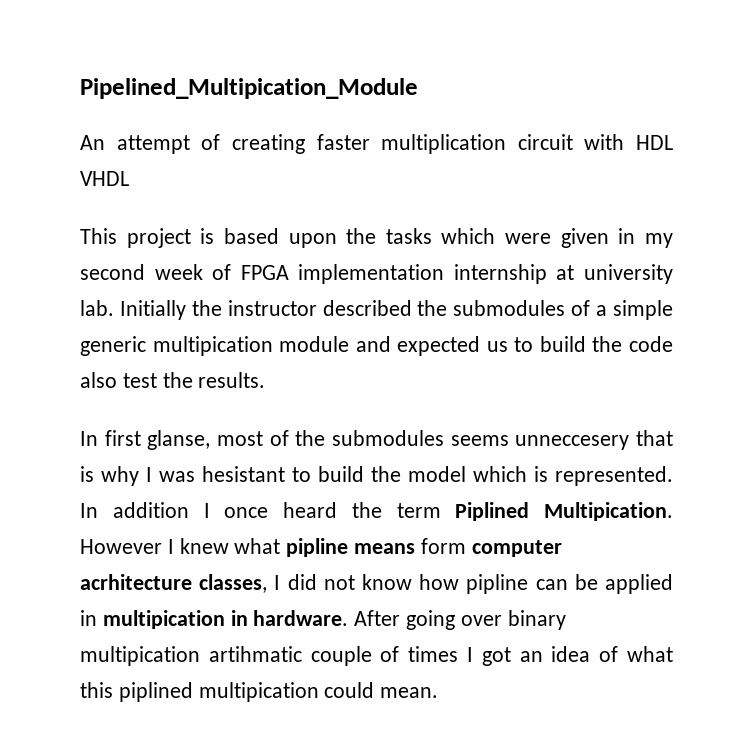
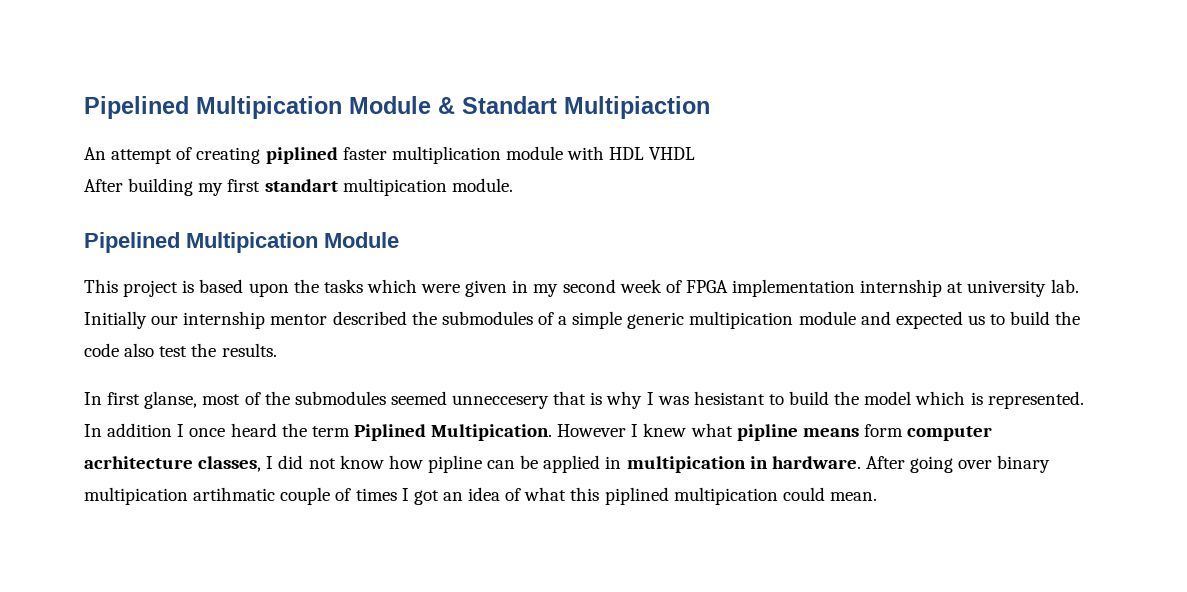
- Pipelined_Multipication_Module
+ Pipelined Multipication Module & Standart Multipiaction
- An attempt of creating faster multiplication circuit with HDL VHDL
+ An attempt of creating piplined faster multiplication module with HDL VHDL
+ After building my first standart multipication module.
+ Pipelined Multipication Module
- Initially the instructor described the submodules of a simple generic multipication module and expected us to build the code also test the results.
+ Initially our internship mentor described the submodules of a simple generic multipication module and expected us to build the code also test the results.
- In first glanse, most of the submodules seems unneccesery that is why I was hesistant to build the model which is represented.
+ In first glanse, most of the submodules seemed unneccesery that is why I was hesistant to build the model which is represented.

